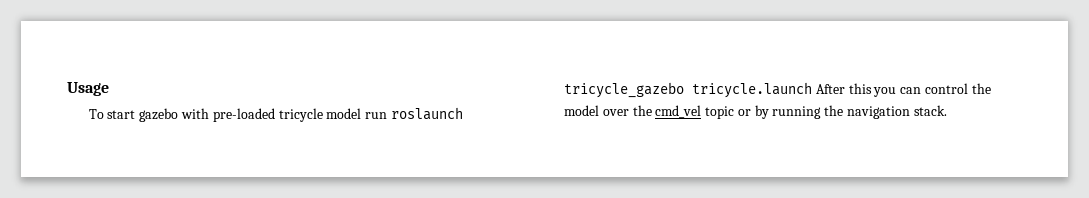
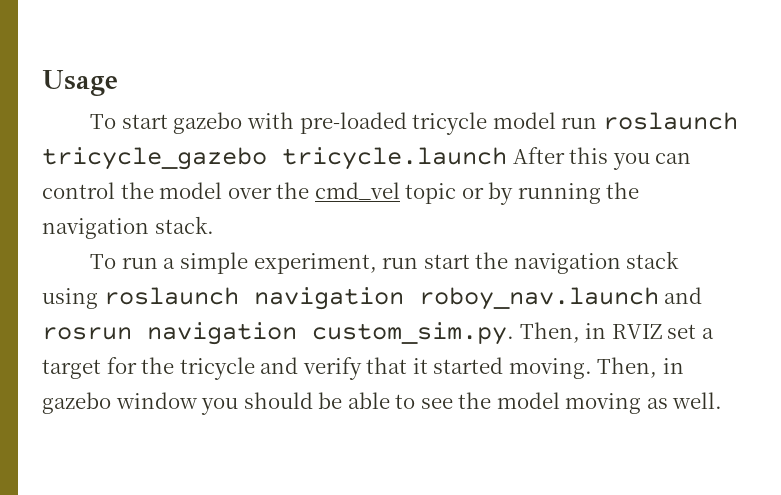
+ To run a simple experiment, run start the navigation stack using roslaunch navigation roboy_nav.launch and rosrun navigation custom_sim.py. Then, in RVIZ set a target for the tricycle and verify that it started moving. Then, in gazebo window you should be able to see the model moving as well.

